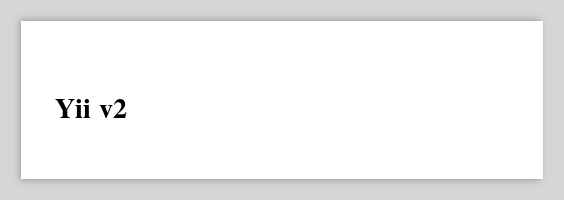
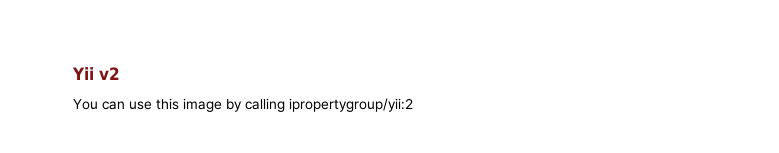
+ You can use this image by calling ipropertygroup/yii:2

